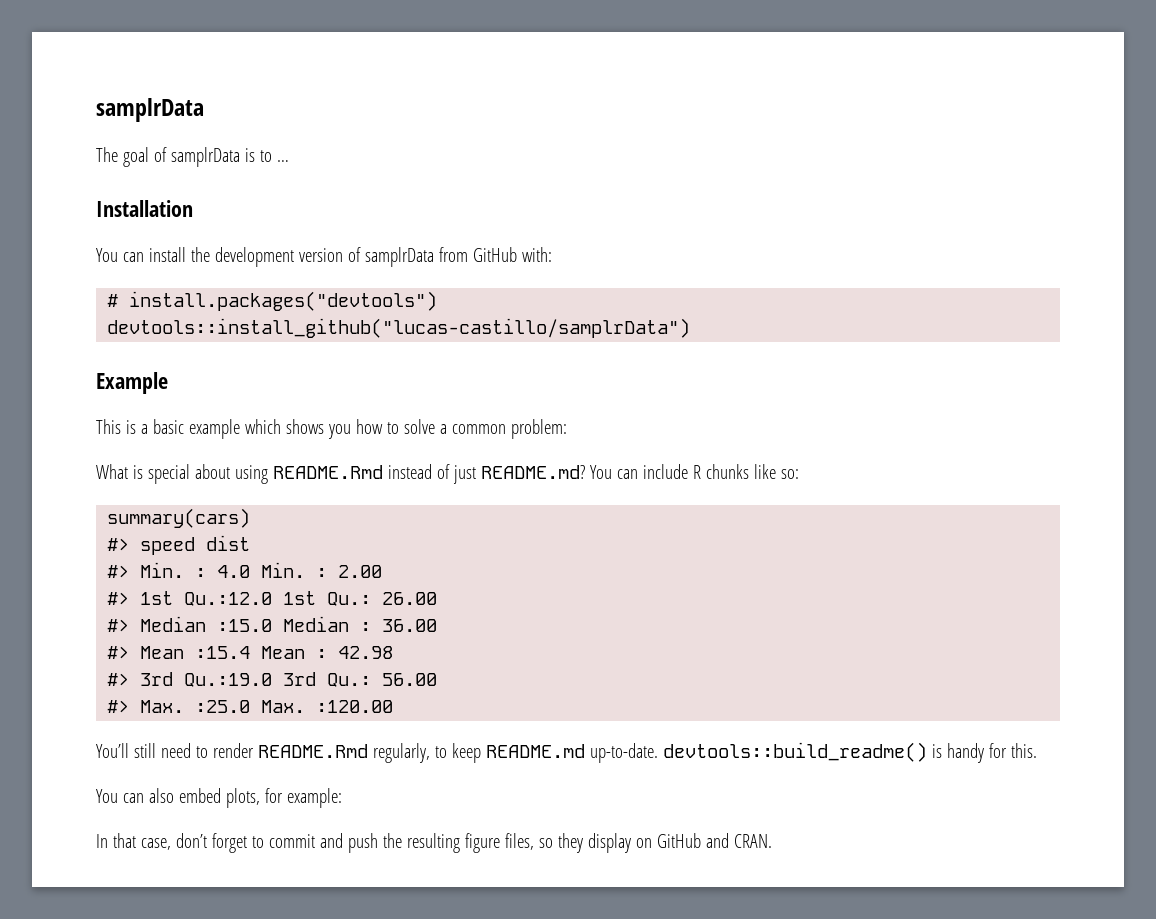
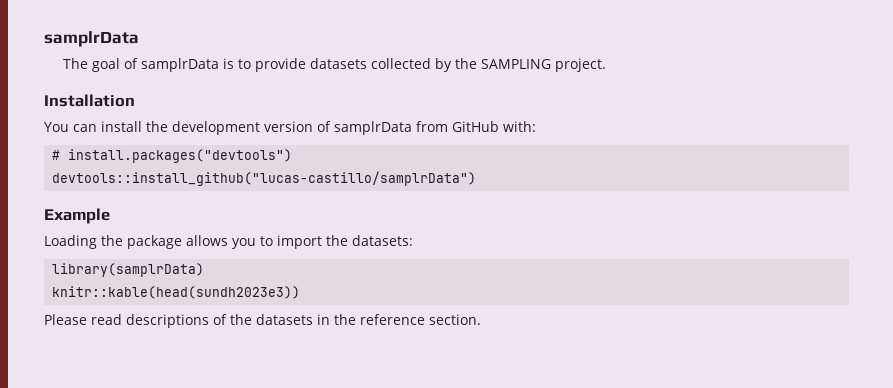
- The goal of samplrData is to …
+ The goal of samplrData is to provide datasets collected by the SAMPLING project.
- This is a basic example which shows you how to solve a common problem:
- What is special about using README.Rmd instead of just README.md? You can include R chunks like so:
- summary(cars)
- #> speed dist
- #> Min. : 4.0 Min. : 2.00
- #> 1st Qu.:12.0 1st Qu.: 26.00
- #> Median :15.0 Median : 36.00
- #> Mean :15.4 Mean : 42.98
- #> 3rd Qu.:19.0 3rd Qu.: 56.00
- #> Max. :25.0 Max. :120.00
- You’ll still need to render README.Rmd regularly, to keep README.md up-to-date. devtools::build_readme() is handy for this.
- You can also embed plots, for example:
- In that case, don’t forget to commit and push the resulting figure files, so they display on GitHub and CRAN.
+ Loading the package allows you to import the datasets:
+ library(samplrData)
+ knitr::kable(head(sundh2023e3))
+ Please read descriptions of the datasets in the reference section.

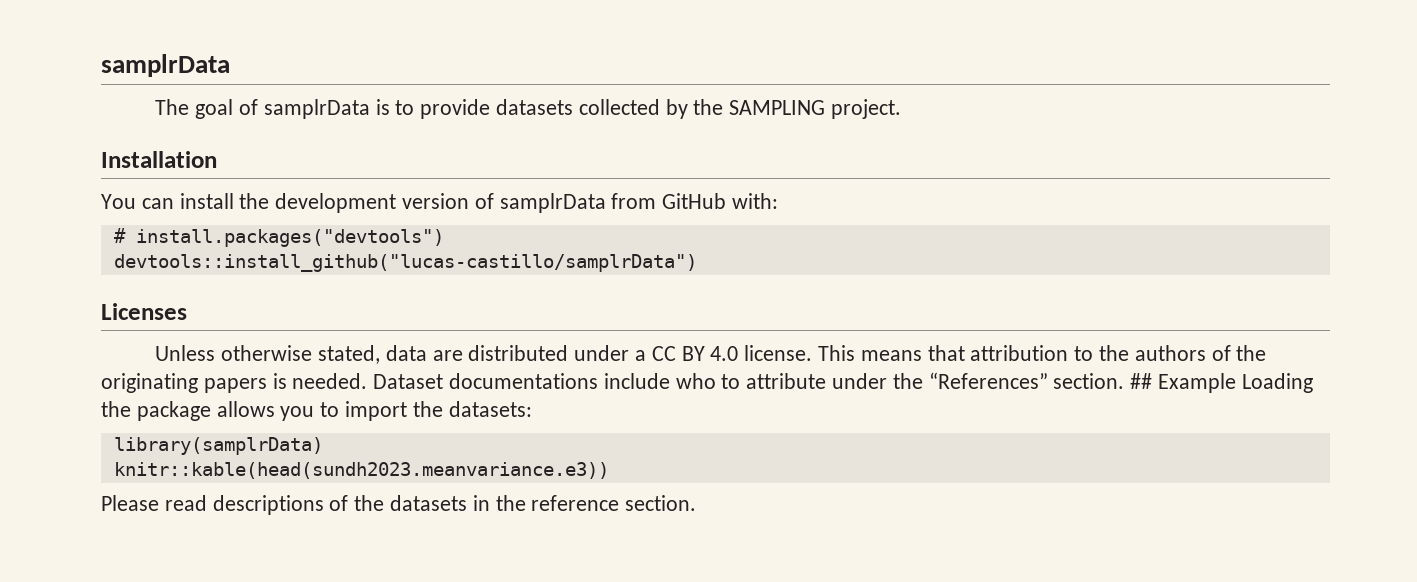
- Example
- Loading the package allows you to import the datasets:
+ Licenses
+ Unless otherwise stated, data are distributed under a CC BY 4.0 license. This means that attribution to the authors of the originating papers is needed. Dataset documentations include who to attribute under the “References” section. ## Example Loading the package allows you to import the datasets:
- knitr::kable(head(sundh2023e3))
+ knitr::kable(head(sundh2023.meanvariance.e3))

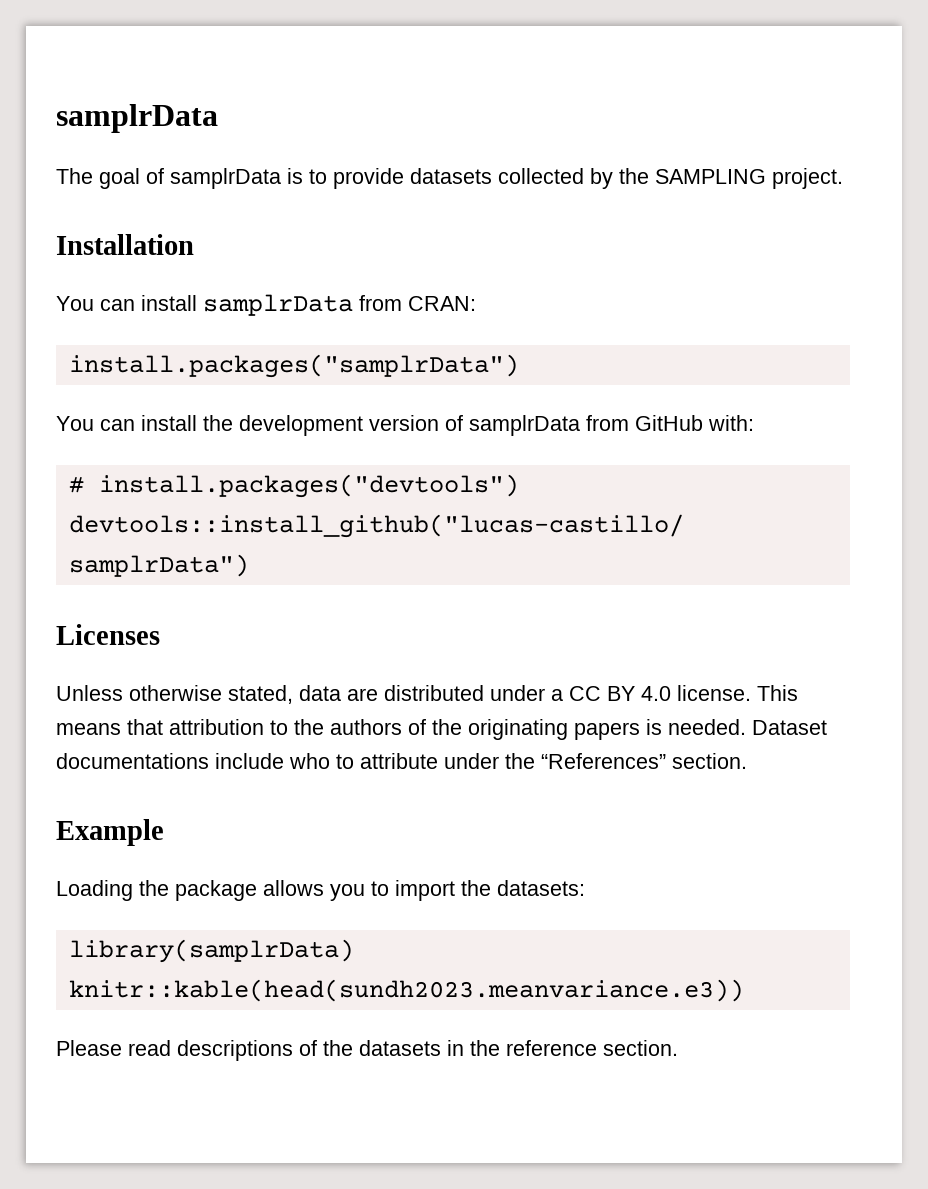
+ You can install samplrData from CRAN:
+ install.packages("samplrData")
- Dataset documentations include who to attribute under the “References” section. ## Example Loading the package allows you to import the datasets:
+ Dataset documentations include who to attribute under the “References” section.
+ Example
+ Loading the package allows you to import the datasets:

